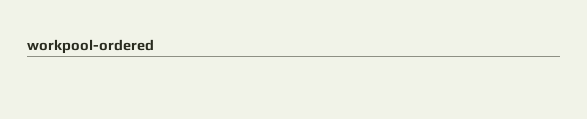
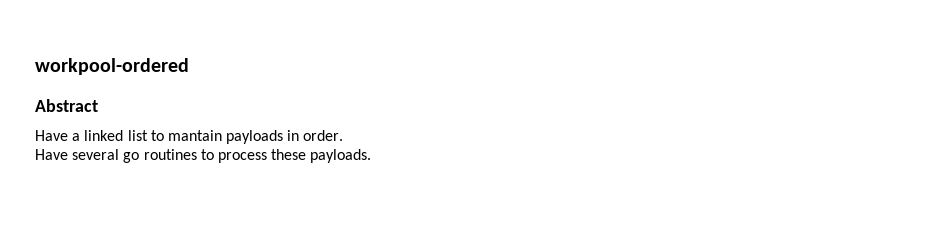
+ Abstract
+ Have a linked list to mantain payloads in order.
+ Have several go routines to process these payloads.

